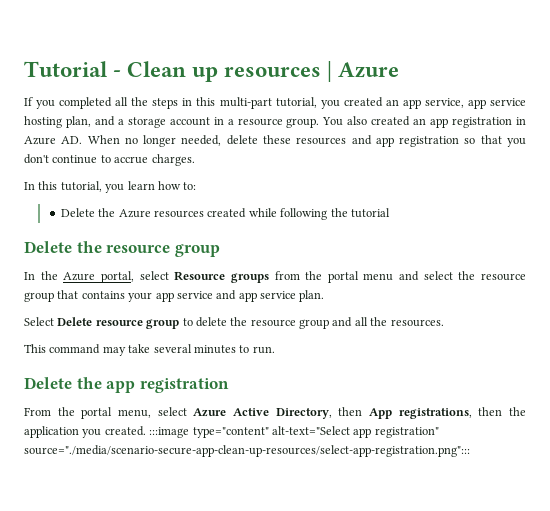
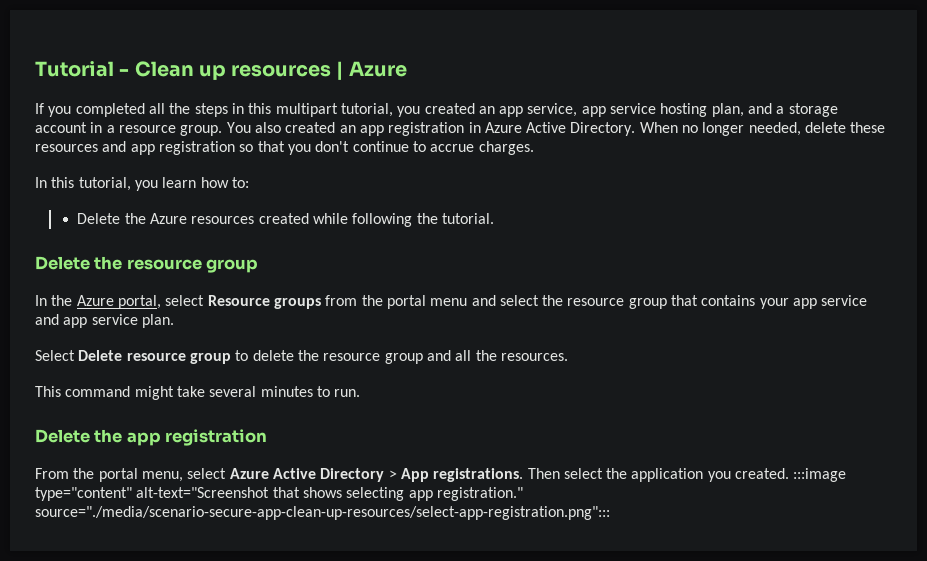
- If you completed all the steps in this multi-part tutorial, you created an app service, app service hosting plan, and a storage account in a resource group.
+ If you completed all the steps in this multipart tutorial, you created an app service, app service hosting plan, and a storage account in a resource group.
- You also created an app registration in Azure AD. When no longer needed, delete these resources and app registration so that you don't continue to accrue charges.
+ You also created an app registration in Azure Active Directory. When no longer needed, delete these resources and app registration so that you don't continue to accrue charges.
- Delete the Azure resources created while following the tutorial
+ Delete the Azure resources created while following the tutorial.
- This command may take several minutes to run.
+ This command might take several minutes to run.
- From the portal menu, select Azure Active Directory, then App registrations, then the application you created. :::image type="content" alt-text="Select app registration" source="./media/scenario-secure-app-clean-up-resources/select-app-registration.png":::
+ From the portal menu, select Azure Active Directory > App registrations. Then select the application you created. :::image type="content" alt-text="Screenshot that shows selecting app registration." source="./media/scenario-secure-app-clean-up-resources/select-app-registration.png":::

